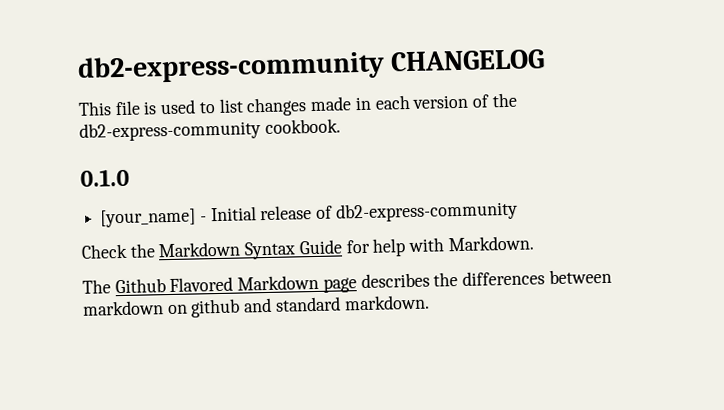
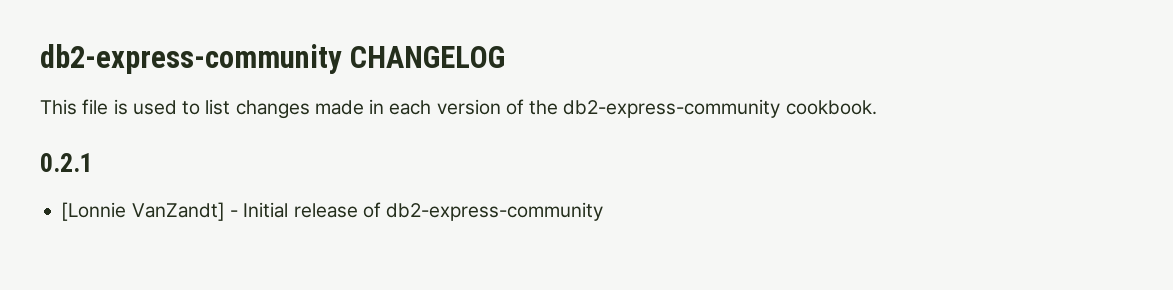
- 0.1.0
- [your_name] - Initial release of db2-express-community
+ 0.2.1
+ [Lonnie VanZandt] - Initial release of db2-express-community
- Check the Markdown Syntax Guide for help with Markdown.
- The Github Flavored Markdown page describes the differences between markdown on github and standard markdown.

